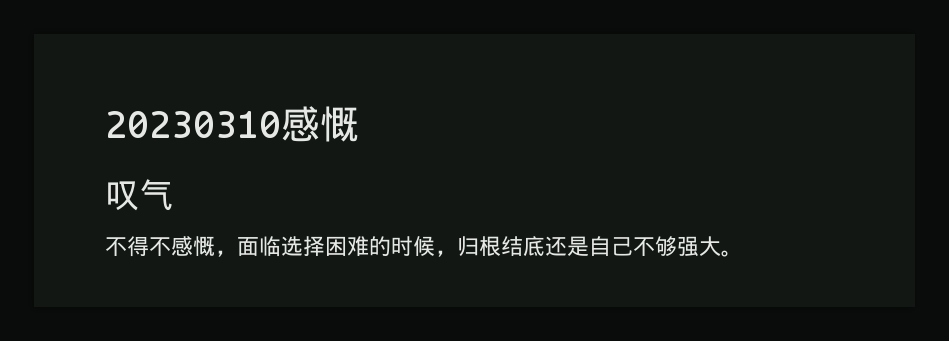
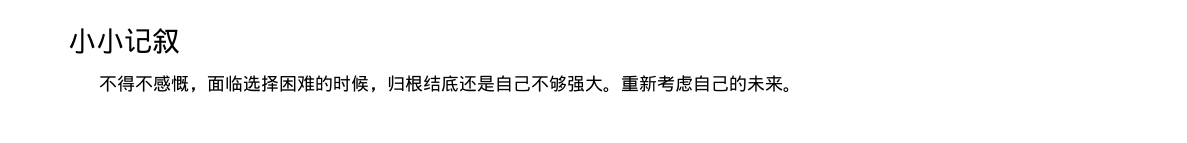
- 20230310感慨
- 叹气
+ 小小记叙
+ 重新考虑自己的未来。

